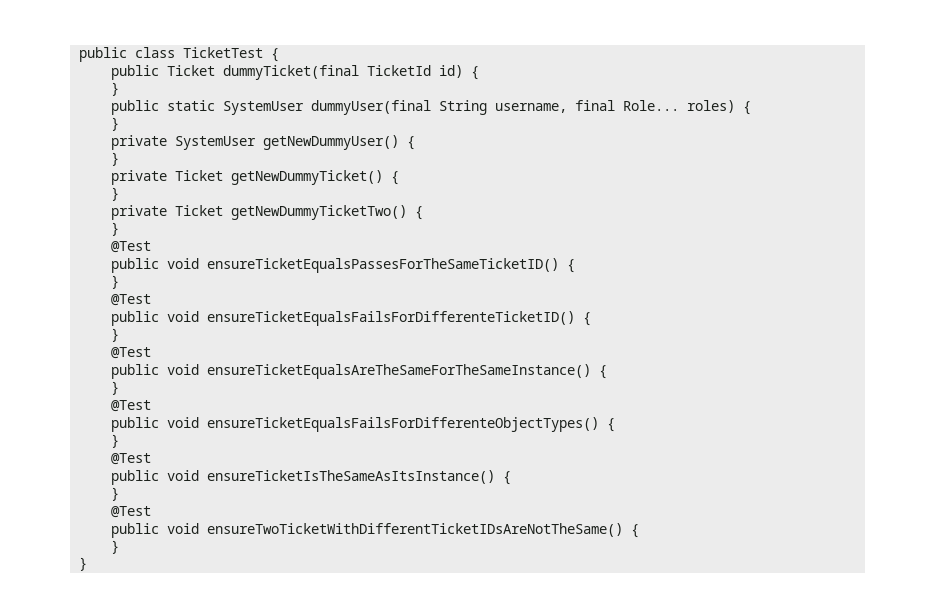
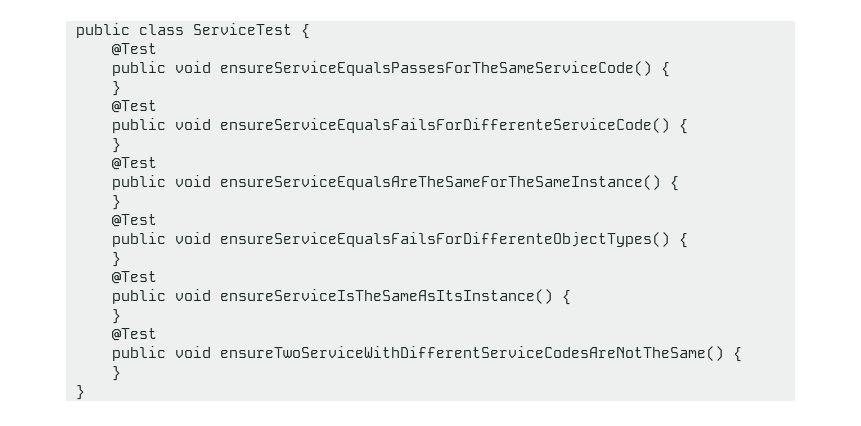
- public class TicketTest {
- public Ticket dummyTicket(final TicketId id) {
- }
- public static SystemUser dummyUser(final String username, final Role... roles) {
- }
- private SystemUser getNewDummyUser() {
- }
- private Ticket getNewDummyTicket() {
- }
- private Ticket getNewDummyTicketTwo() {
+ public class ServiceTest {
+ @Test
+ public void ensureServiceEqualsPassesForTheSameServiceCode() {
  }
  @Test
- public void ensureTicketEqualsPassesForTheSameTicketID() {
+ public void ensureServiceEqualsFailsForDifferenteServiceCode() {
  }
  @Test
- public void ensureTicketEqualsFailsForDifferenteTicketID() {
+ public void ensureServiceEqualsAreTheSameForTheSameInstance() {
  }
  @Test
- public void ensureTicketEqualsAreTheSameForTheSameInstance() {
+ public void ensureServiceEqualsFailsForDifferenteObjectTypes() {
  }
  @Test
- public void ensureTicketEqualsFailsForDifferenteObjectTypes() {
+ public void ensureServiceIsTheSameAsItsInstance() {
  }
  @Test
- public void ensureTicketIsTheSameAsItsInstance() {
- }
- @Test
- public void ensureTwoTicketWithDifferentTicketIDsAreNotTheSame() {
+ public void ensureTwoServiceWithDifferentServiceCodesAreNotTheSame() {

